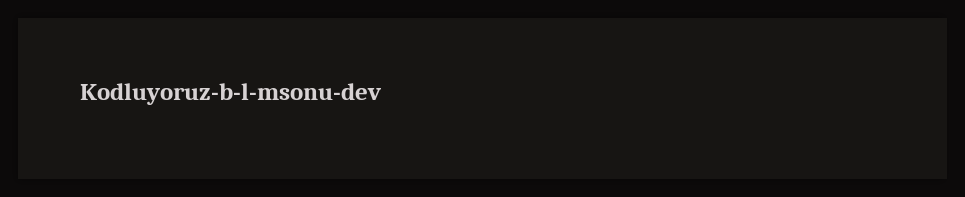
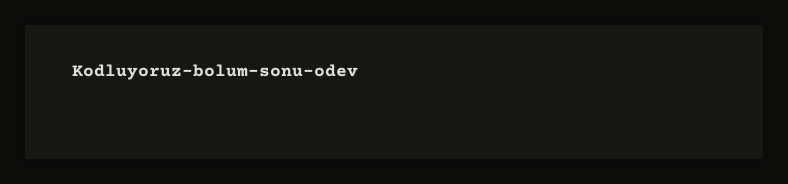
- Kodluyoruz-b-l-msonu-dev
+ Kodluyoruz-bolum-sonu-odev

